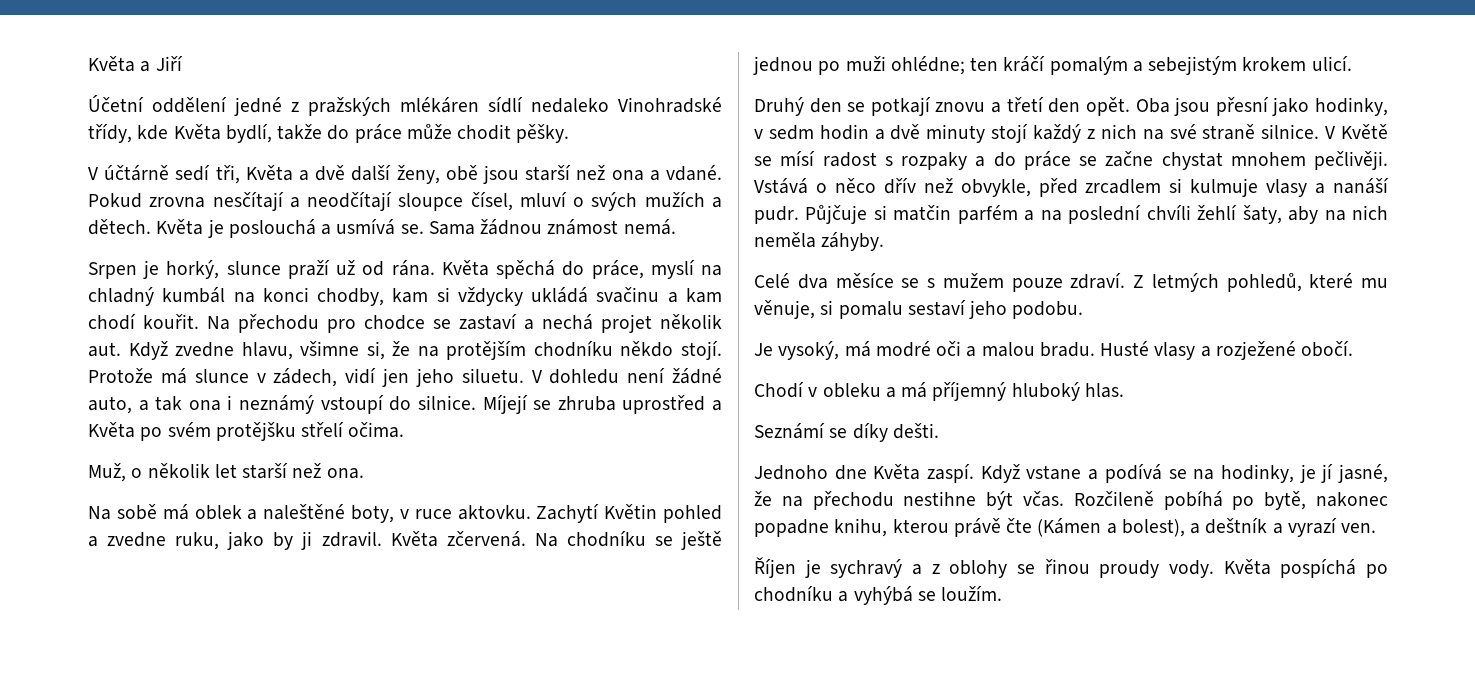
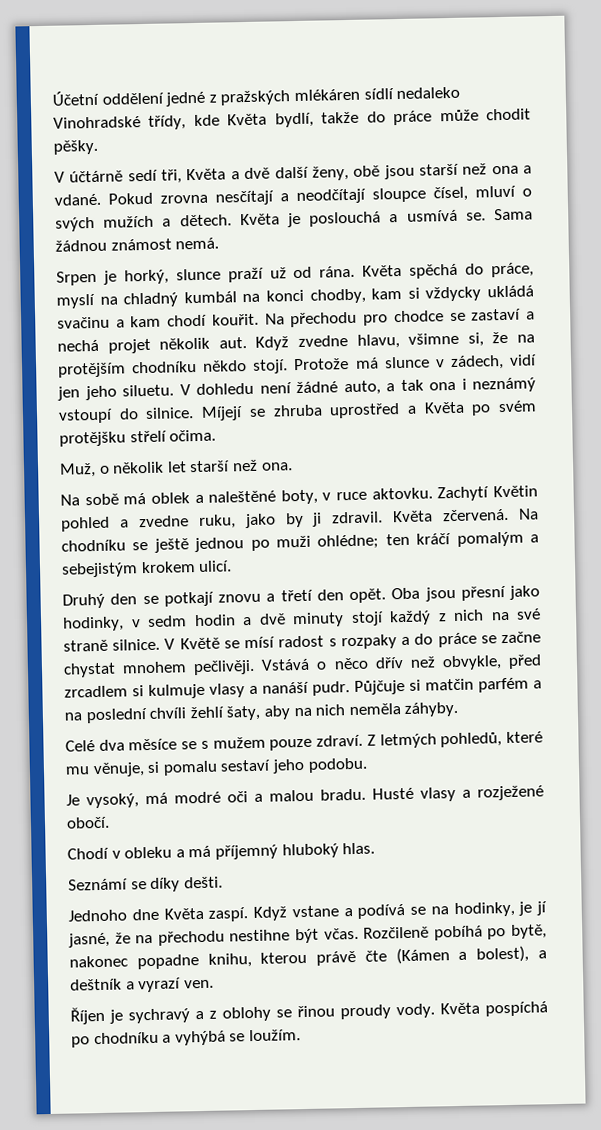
- Květa a Jiří

